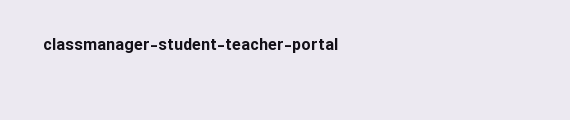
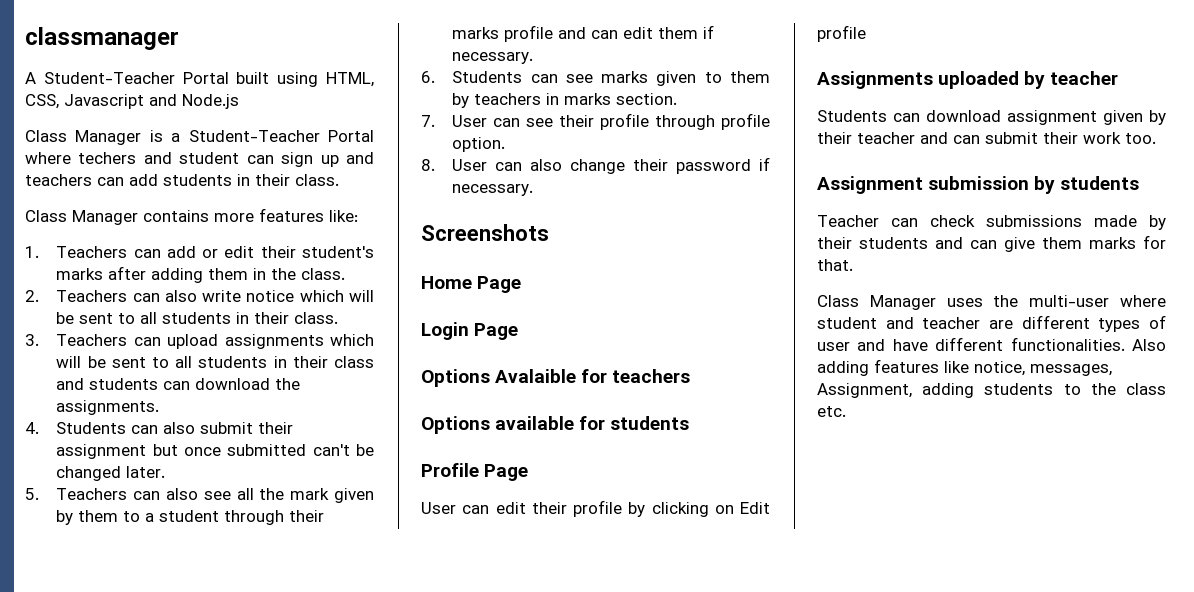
- classmanager-student-teacher-portal
+ classmanager
+ A Student-Teacher Portal built using HTML, CSS, Javascript and Node.js
+ Class Manager is a Student-Teacher Portal where techers and student can sign up and teachers can add students in their class.
+ Class Manager contains more features like:
+ 1. Teachers can add or edit their student's marks after adding them in the class.
+ 2. Teachers can also write notice which will be sent to all students in their class.
+ 3. Teachers can upload assignments which will be sent to all students in their class and students can download the assignments.
+ 4. Students can also submit their assignment but once submitted can't be changed later.
+ 5. Teachers can also see all the mark given by them to a student through their marks profile and can edit them if necessary.
+ 6. Students can see marks given to them by teachers in marks section.
+ 7. User can see their profile through profile option.
+ 8. User can also change their password if necessary.
+ Screenshots
+ Home Page
+ Login Page
+ Options Avalaible for teachers
+ Options available for students
+ Profile Page
+ User can edit their profile by clicking on Edit profile
+ Assignments uploaded by teacher
+ Students can download assignment given by their teacher and can submit their work too.
+ Assignment submission by students
+ Teacher can check submissions made by their students and can give them marks for that.
+ Class Manager uses the multi-user where student and teacher are different types of user and have different functionalities. Also adding features like notice, messages, Assignment, adding students to the class etc.

